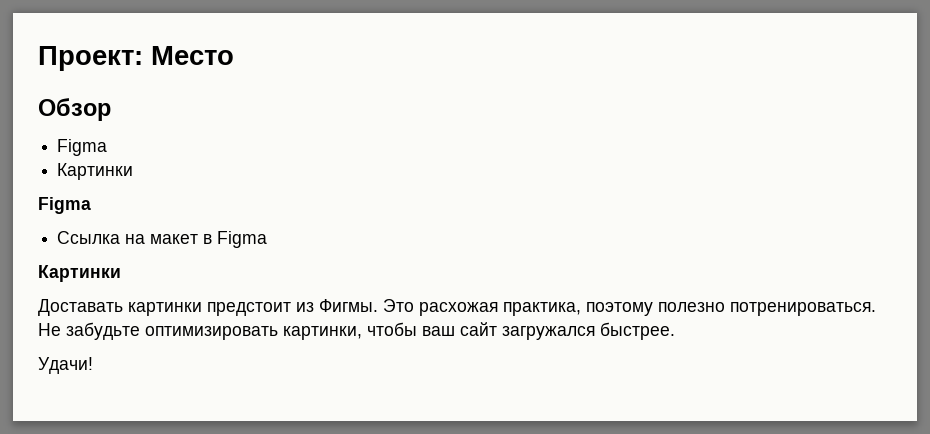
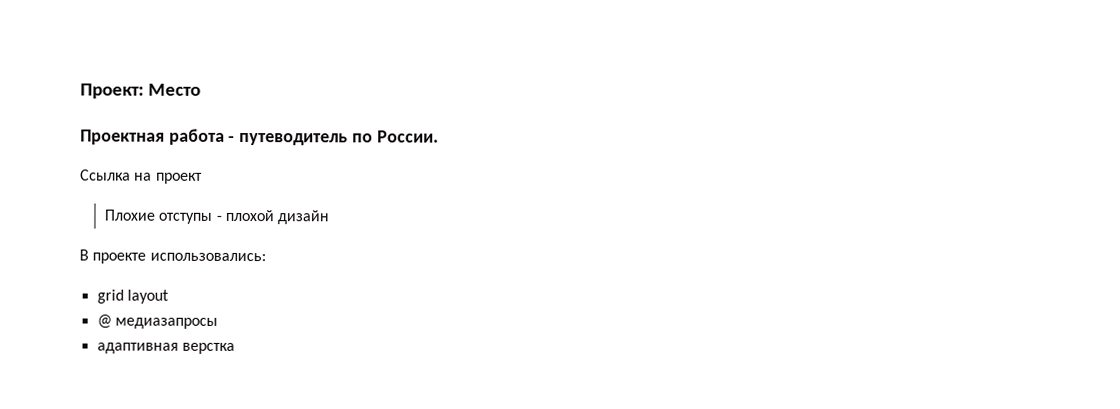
- Обзор
- Figma
- Картинки
- Figma
- Ссылка на макет в Figma
- Картинки
- Доставать картинки предстоит из Фигмы. Это расхожая практика, поэтому полезно потренироваться. Не забудьте оптимизировать картинки, чтобы ваш сайт загружался быстрее.
- Удачи!
+ Проектная работа - путеводитель по России.
+ Ссылка на проект
+ Плохие отступы - плохой дизайн
+ В проекте использовались:
+ grid layout
+ @ медиазапросы
+ адаптивная верстка

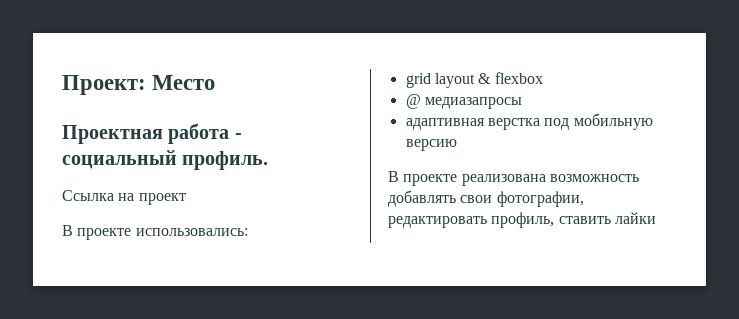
- Проектная работа - путеводитель по России.
+ Проектная работа - социальный профиль.
- Плохие отступы - плохой дизайн
- grid layout
+ grid layout & flexbox
- адаптивная верстка
+ адаптивная верстка под мобильную версию
+ В проекте реализована возможность добавлять свои фотографии, редактировать профиль, ставить лайки

